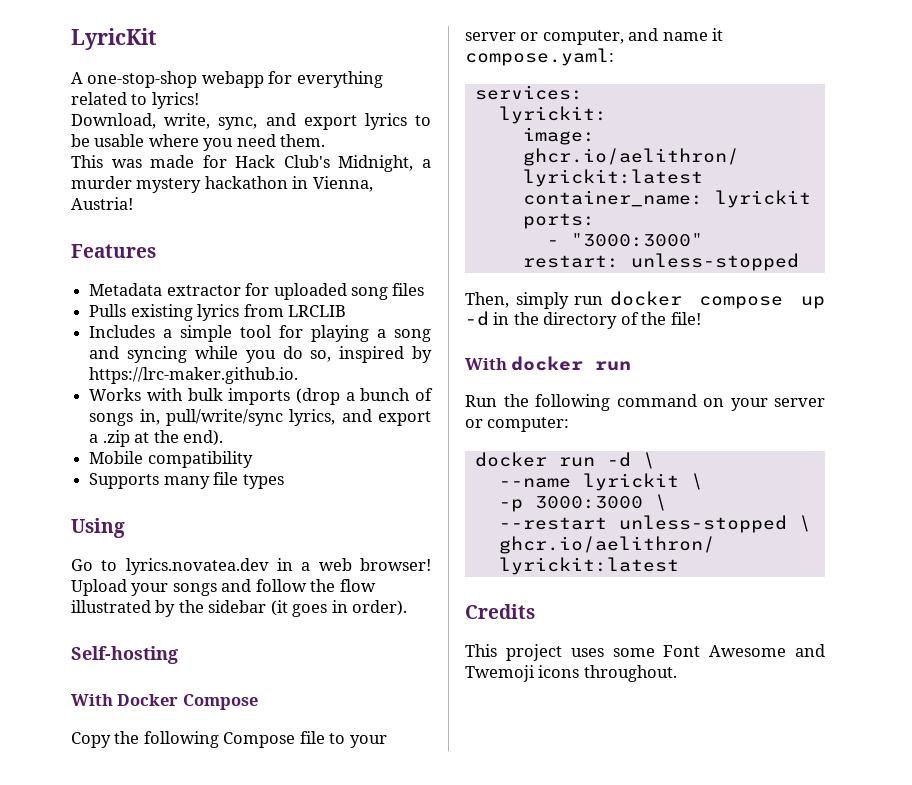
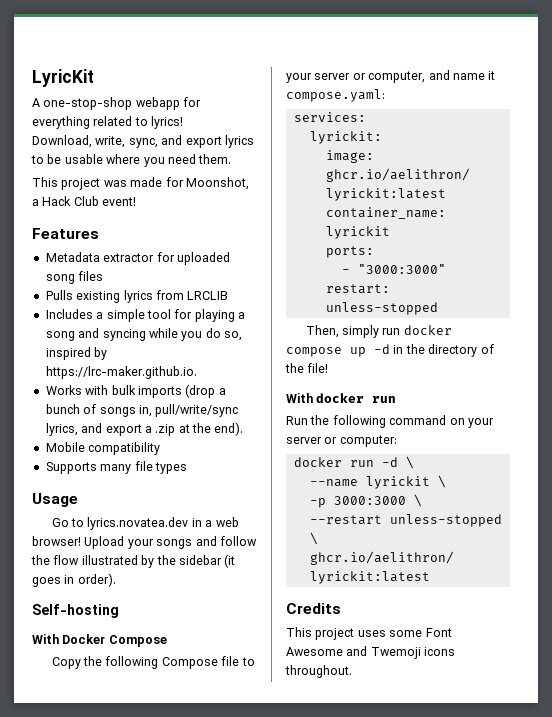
- This was made for Hack Club's Midnight, a murder mystery hackathon in Vienna, Austria!
+ This project was made for Moonshot, a Hack Club event!
- Using
+ Usage

